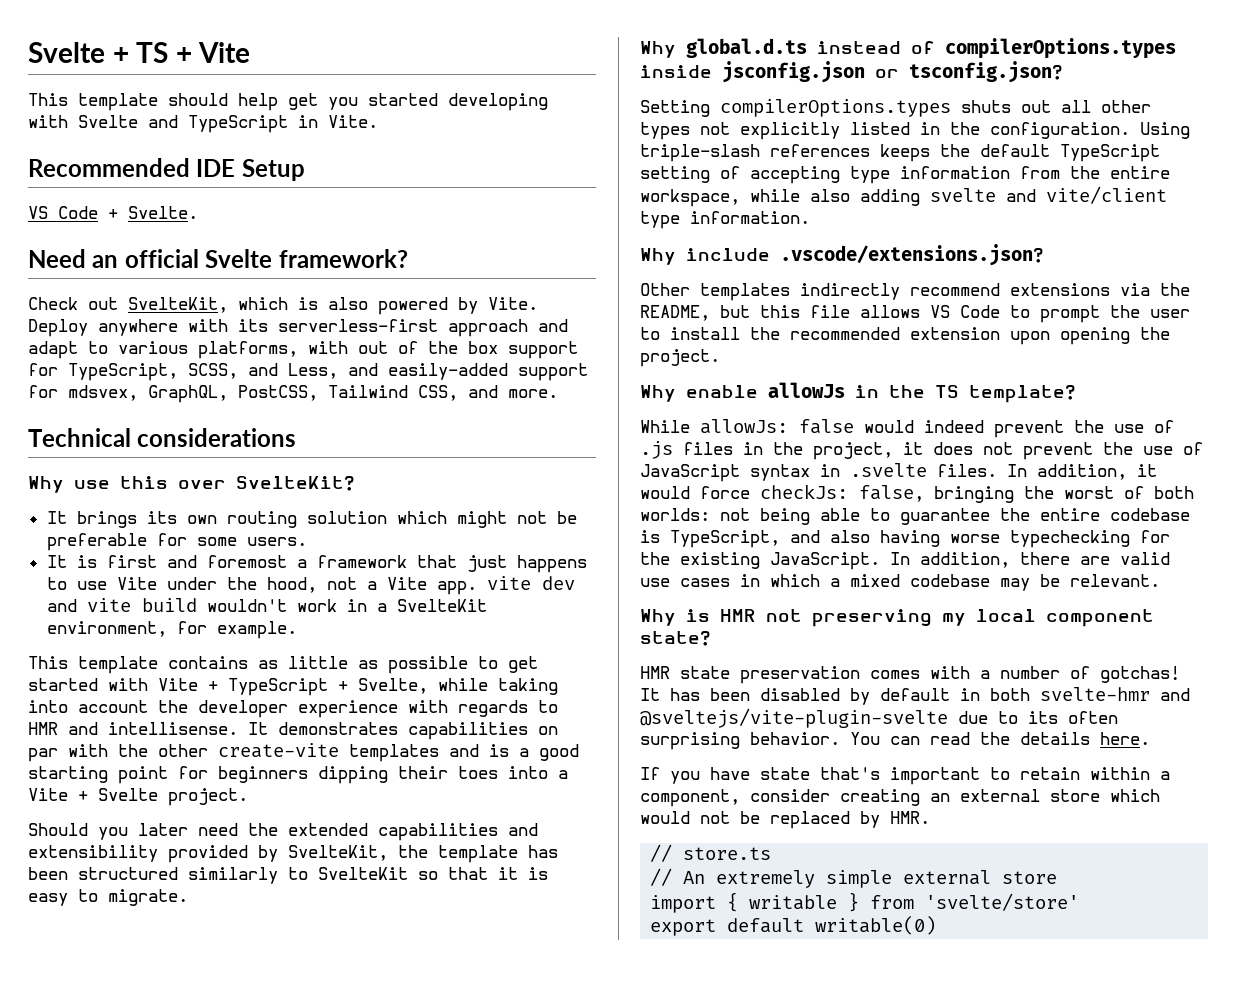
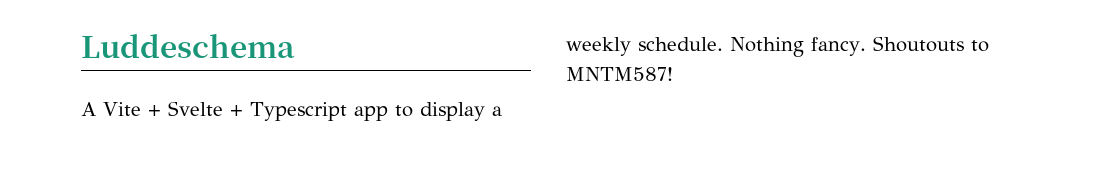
- Svelte + TS + Vite
- This template should help get you started developing with Svelte and TypeScript in Vite.
- Recommended IDE Setup
- VS Code + Svelte.
- Need an official Svelte framework?
- Check out SvelteKit, which is also powered by Vite. Deploy anywhere with its serverless-first approach and adapt to various platforms, with out of the box support for TypeScript, SCSS, and Less, and easily-added support for mdsvex, GraphQL, PostCSS, Tailwind CSS, and more.
- Technical considerations
- Why use this over SvelteKit?
- It brings its own routing solution which might not be preferable for some users.
- It is first and foremost a framework that just happens to use Vite under the hood, not a Vite app. vite dev and vite build wouldn't work in a SvelteKit environment, for example.
- This template contains as little as possible to get started with Vite + TypeScript + Svelte, while taking into account the developer experience with regards to HMR and intellisense. It demonstrates capabilities on par with the other create-vite templates and is a good starting point for beginners dipping their toes into a Vite + Svelte project.
- Should you later need the extended capabilities and extensibility provided by SvelteKit, the template has been structured similarly to SvelteKit so that it is easy to migrate.
- Why global.d.ts instead of compilerOptions.types inside jsconfig.json or tsconfig.json?
- Setting compilerOptions.types shuts out all other types not explicitly listed in the configuration. Using triple-slash references keeps the default TypeScript setting of accepting type information from the entire workspace, while also adding svelte and vite/client type information.
- Why include .vscode/extensions.json?
- Other templates indirectly recommend extensions via the README, but this file allows VS Code to prompt the user to install the recommended extension upon opening the project.
- Why enable allowJs in the TS template?
- While allowJs: false would indeed prevent the use of .js files in the project, it does not prevent the use of JavaScript syntax in .svelte files. In addition, it would force checkJs: false, bringing the worst of both worlds: not being able to guarantee the entire codebase is TypeScript, and also having worse typechecking for the existing JavaScript. In addition, there are valid use cases in which a mixed codebase may be relevant.
- Why is HMR not preserving my local component state?
- HMR state preservation comes with a number of gotchas! It has been disabled by default in both svelte-hmr and @sveltejs/vite-plugin-svelte due to its often surprising behavior. You can read the details here.
- If you have state that's important to retain within a component, consider creating an external store which would not be replaced by HMR.
- // store.ts
- // An extremely simple external store
- import { writable } from 'svelte/store'
- export default writable(0)
+ Luddeschema
+ A Vite + Svelte + Typescript app to display a weekly schedule. Nothing fancy. Shoutouts to MNTM587!

